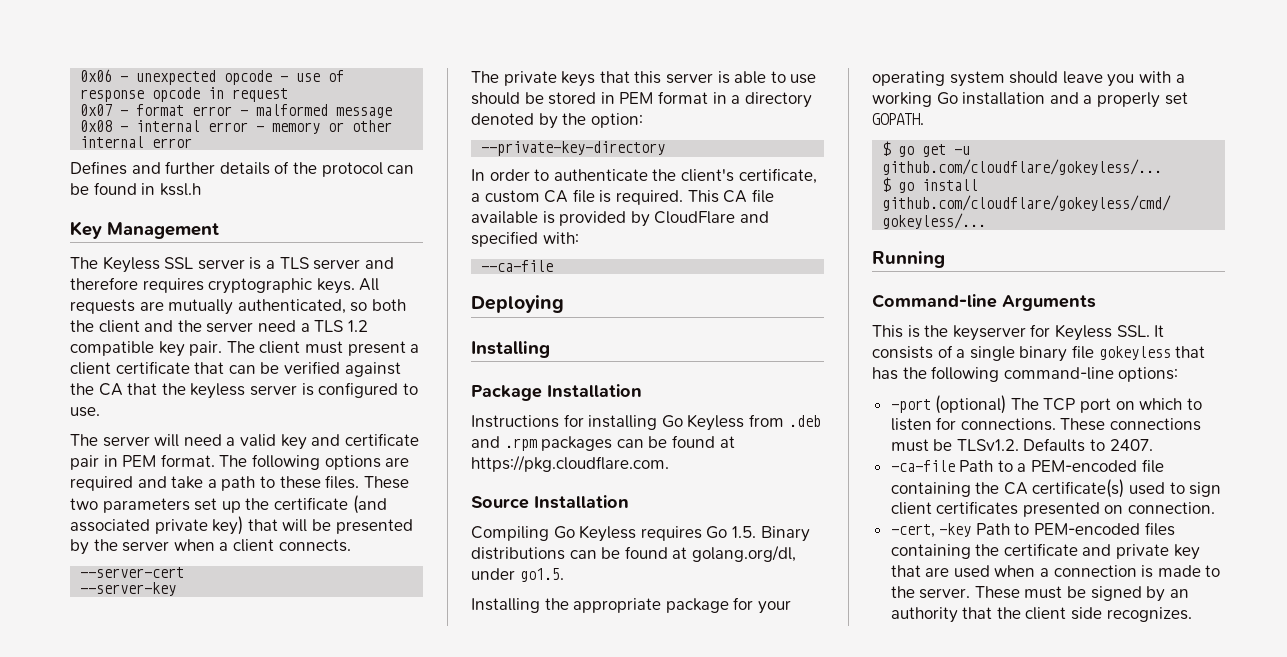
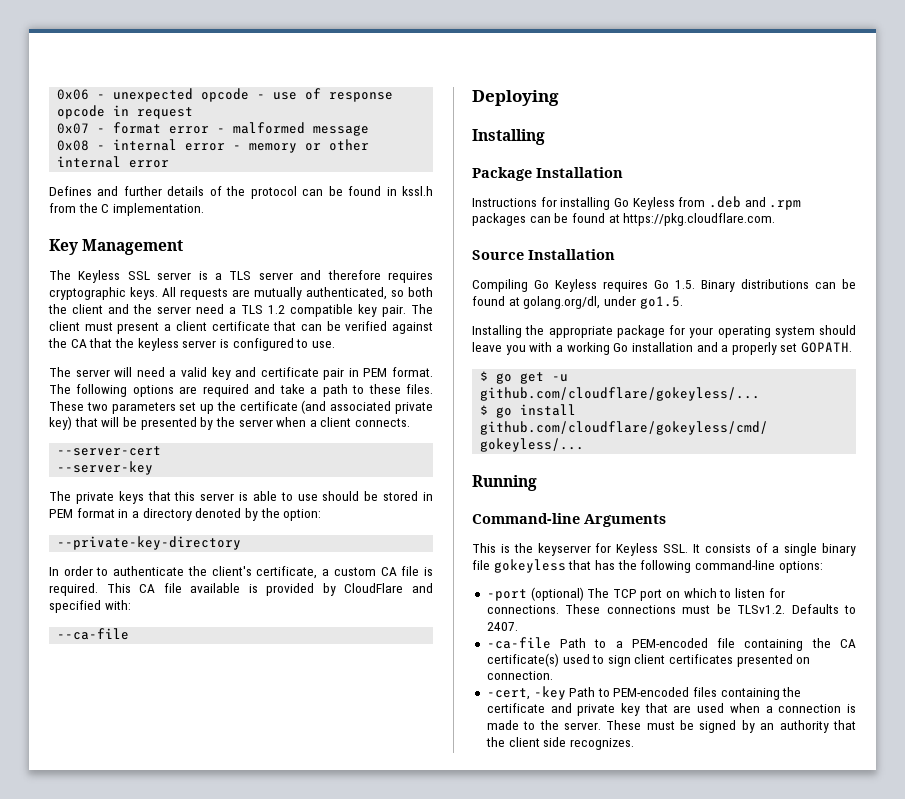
- Defines and further details of the protocol can be found in kssl.h
+ Defines and further details of the protocol can be found in kssl.h from the C implementation.

